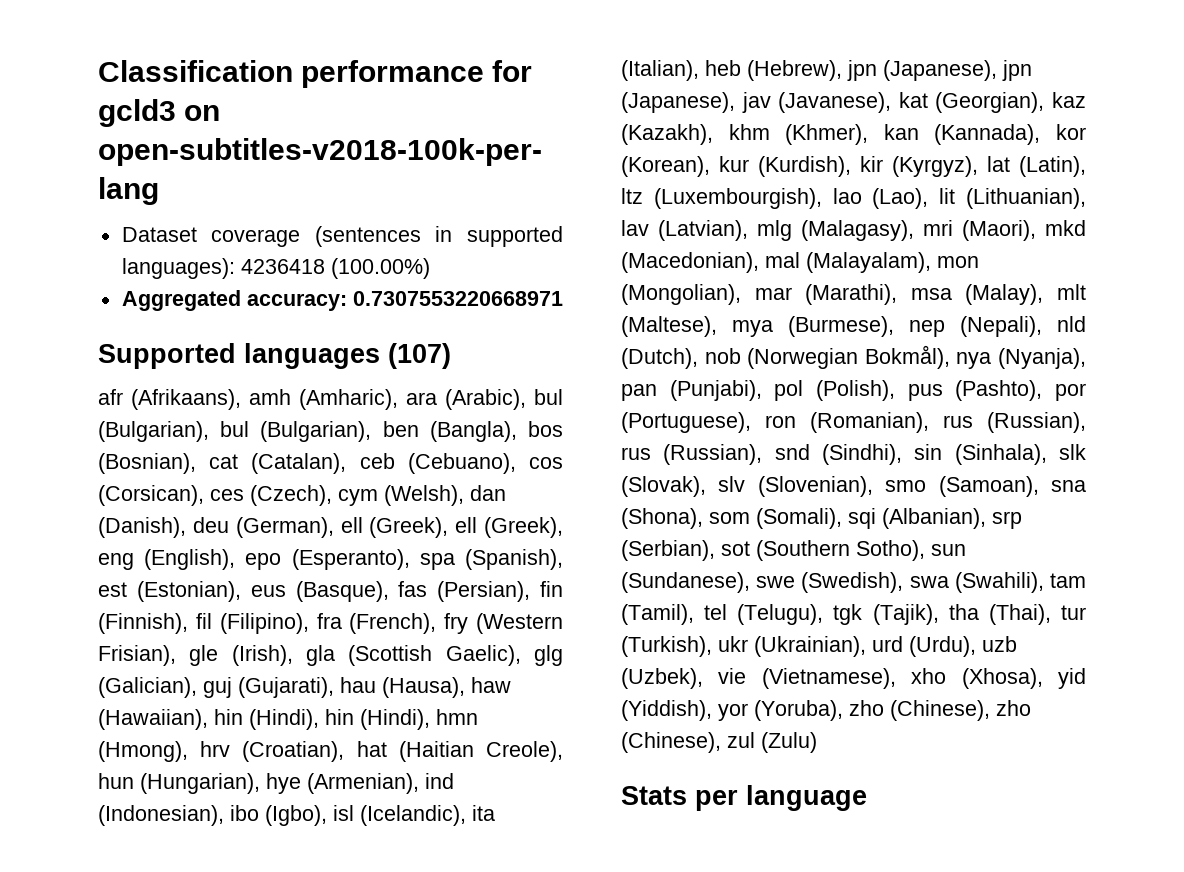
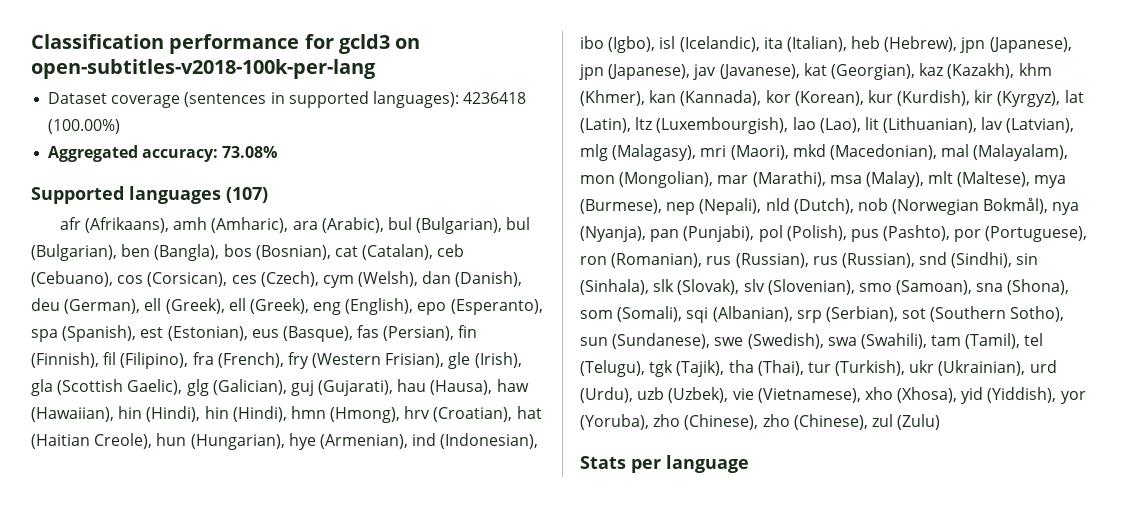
- Aggregated accuracy: 0.7307553220668971
+ Aggregated accuracy: 73.08%

